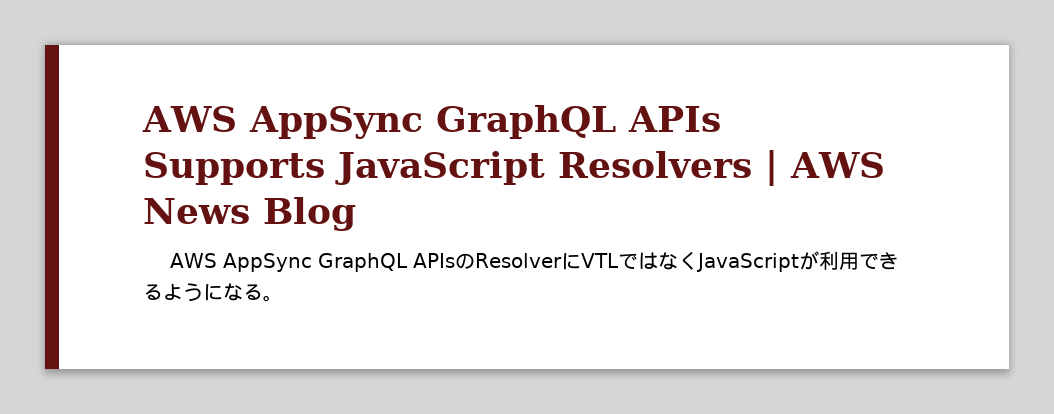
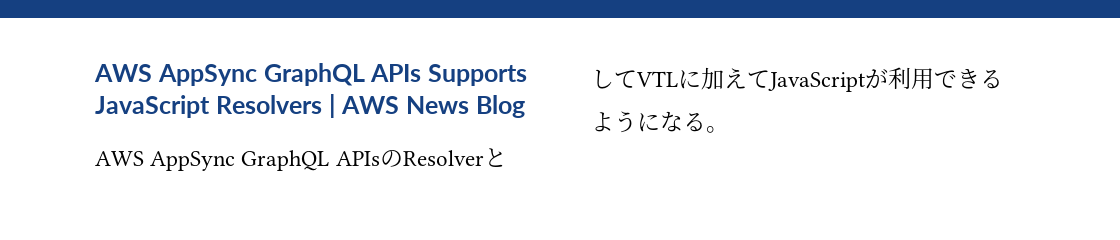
- AWS AppSync GraphQL APIsのResolverにVTLではなくJavaScriptが利用できるようになる。
+ AWS AppSync GraphQL APIsのResolverとしてVTLに加えてJavaScriptが利用できるようになる。

